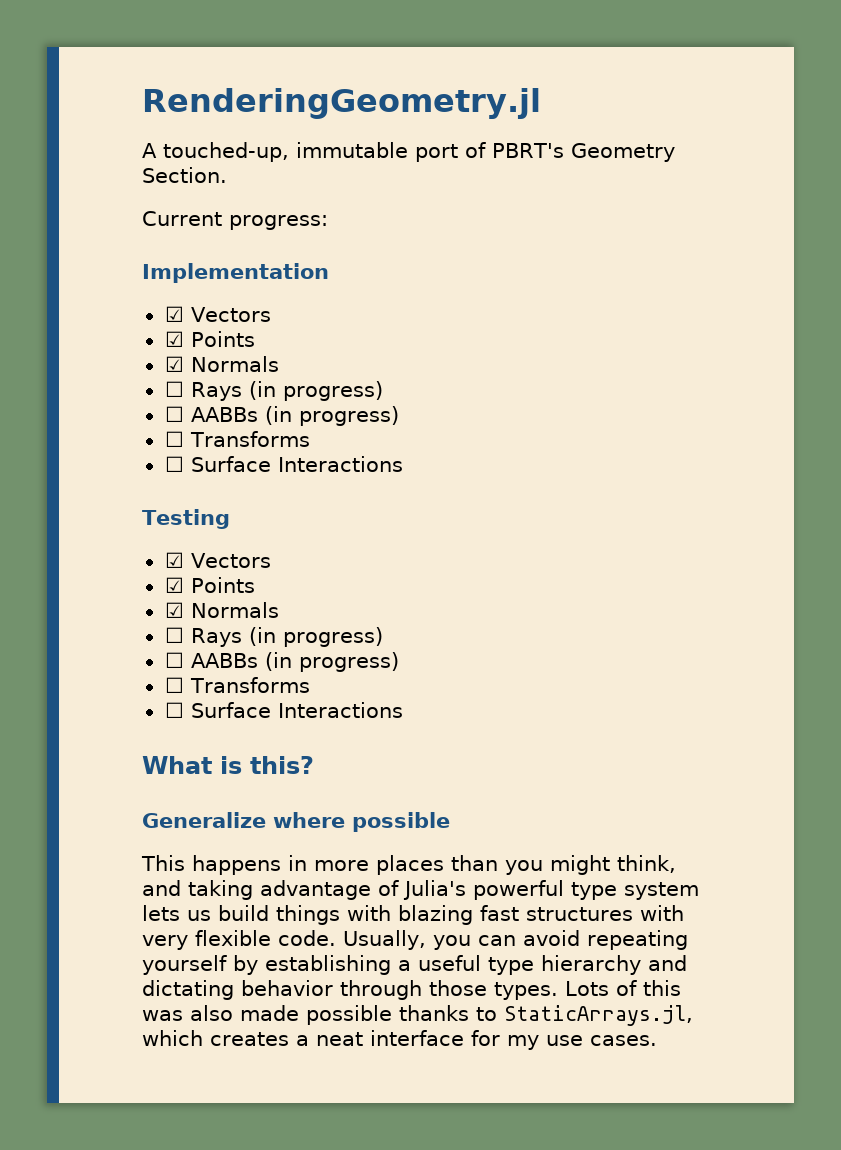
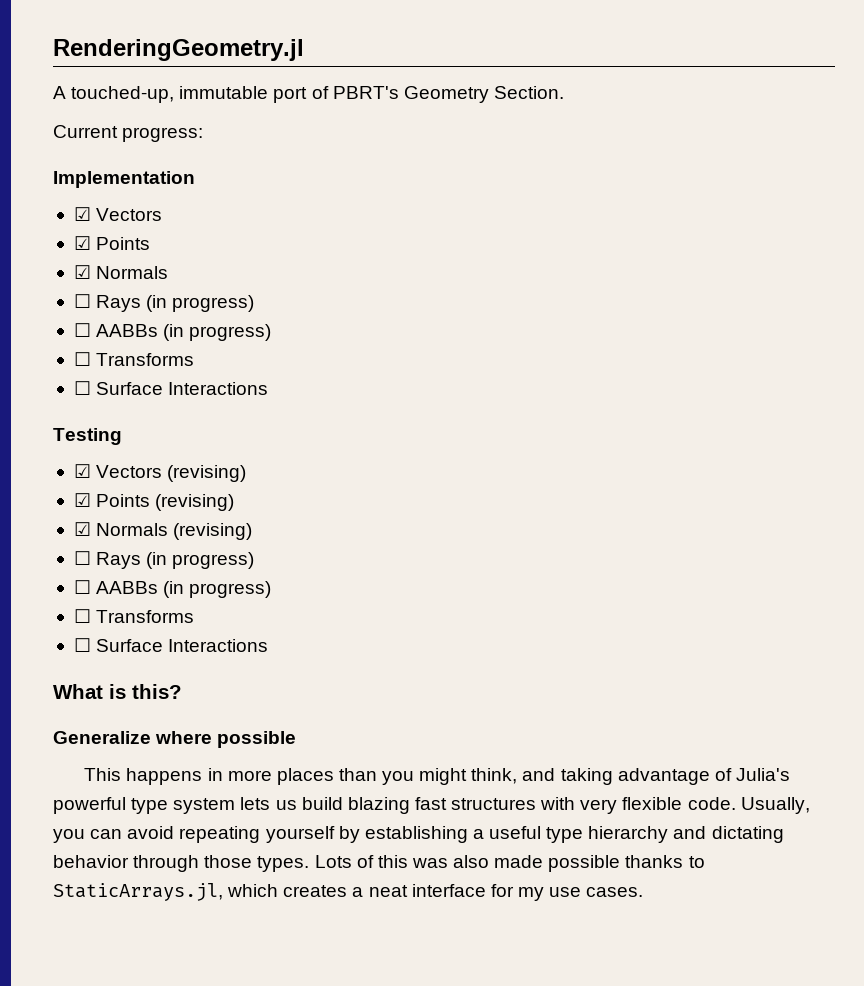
  Testing
- ☑ Vectors
- ☑ Points
- ☑ Normals
+ ☑ Vectors (revising)
+ ☑ Points (revising)
+ ☑ Normals (revising)
- This happens in more places than you might think, and taking advantage of Julia's powerful type system lets us build things with blazing fast structures with very flexible code.
+ This happens in more places than you might think, and taking advantage of Julia's powerful type system lets us build blazing fast structures with very flexible code.

